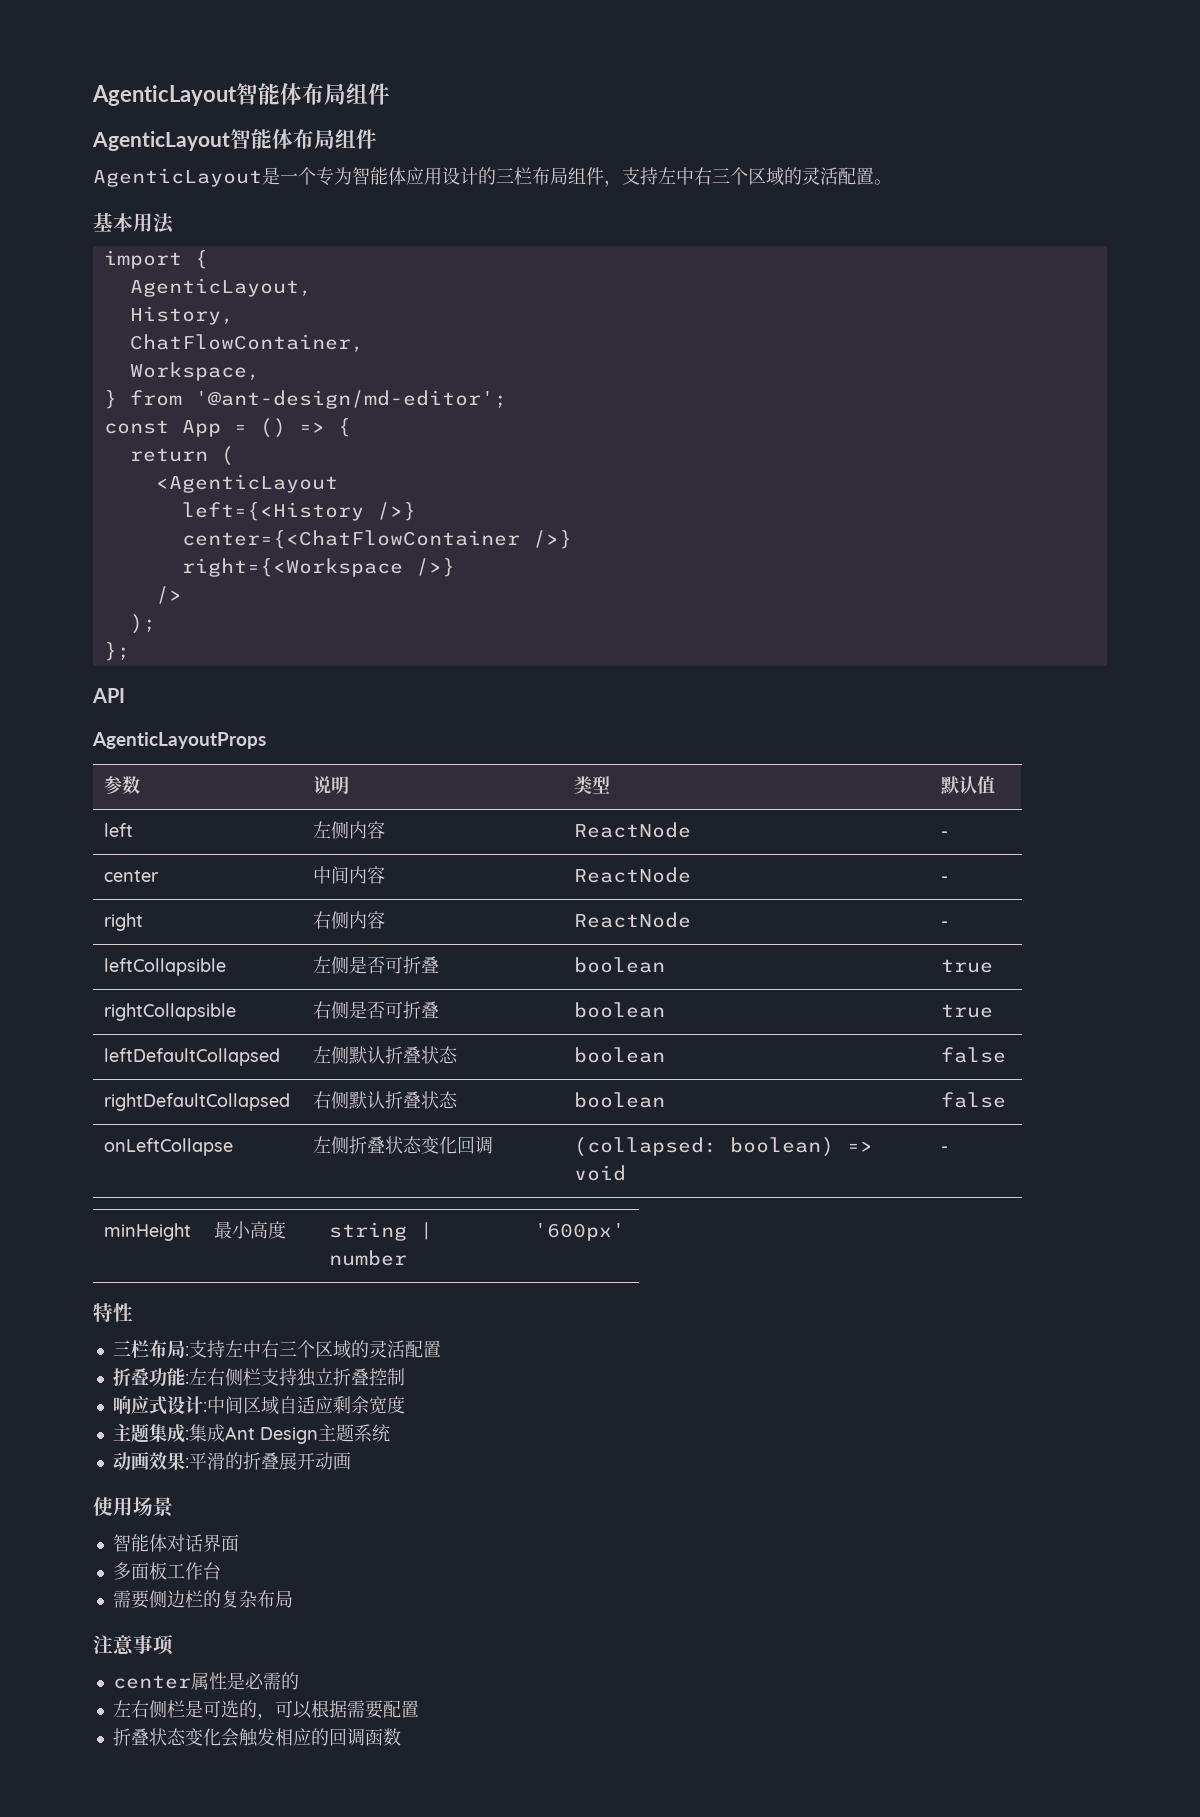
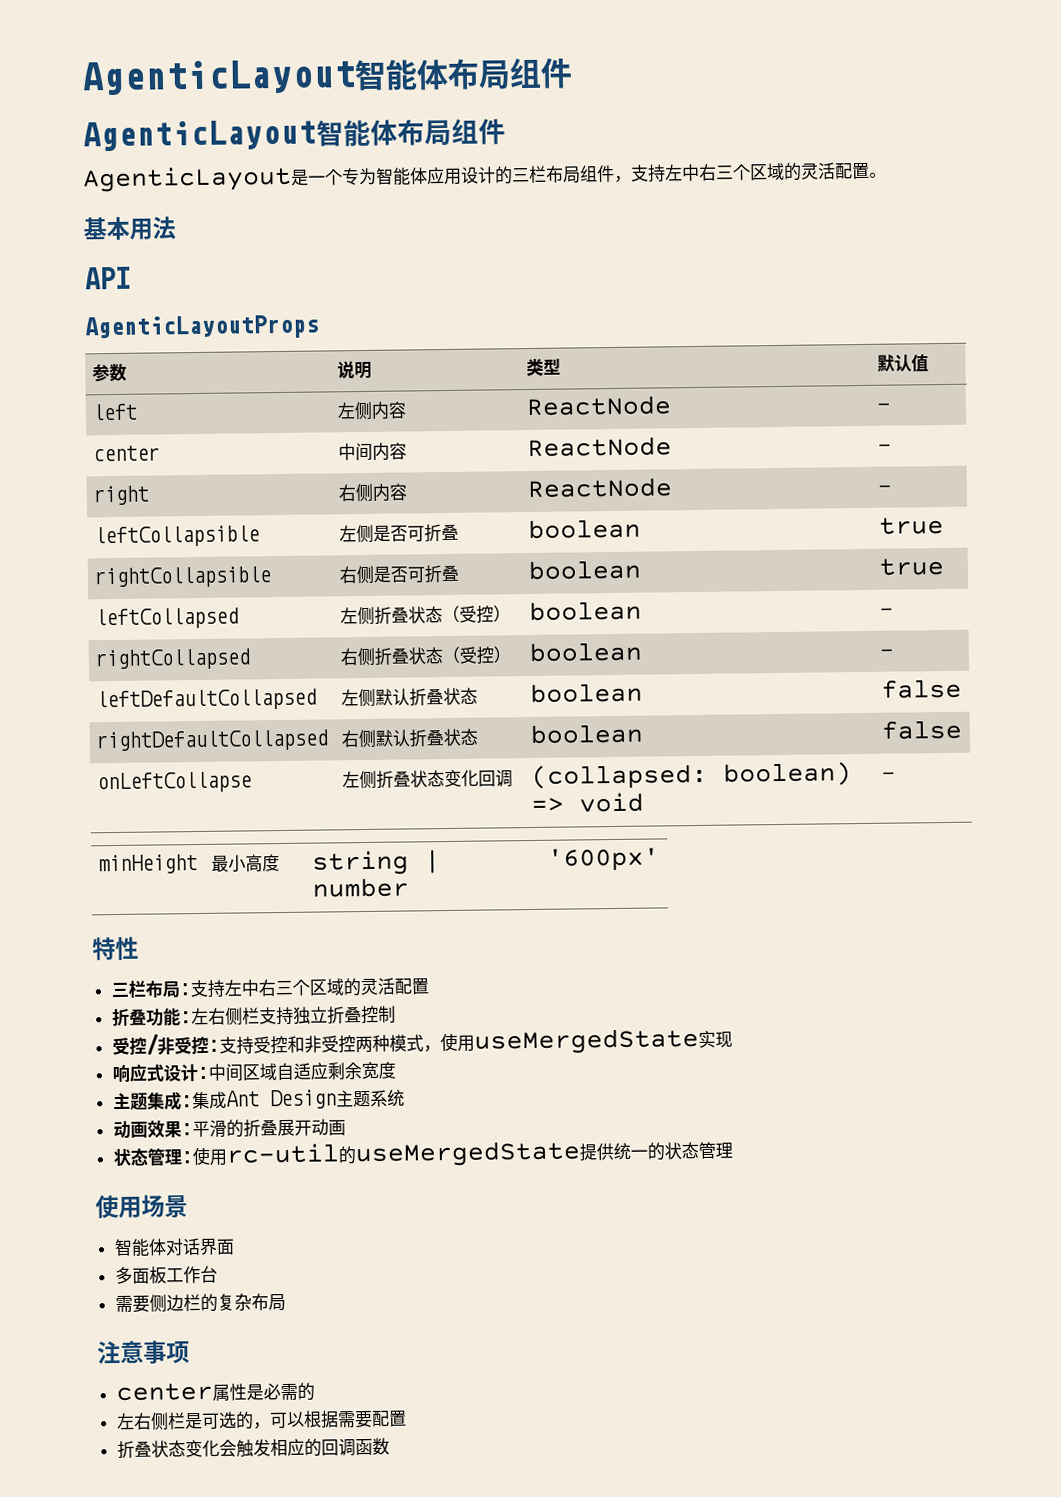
- import {
- AgenticLayout,
- History,
- ChatFlowContainer,
- Workspace,
- } from '@ant-design/md-editor';
- const App = () => {
- return (
- <AgenticLayout
- left={<History />}
- center={<ChatFlowContainer />}
- right={<Workspace />}
- />
- );
- };
+ leftCollapsed | 左侧折叠状态（受控） | boolean | -
+ rightCollapsed | 右侧折叠状态（受控） | boolean | -
+ 受控/非受控:支持受控和非受控两种模式，使用useMergedState实现
+ 状态管理:使用rc-util的useMergedState提供统一的状态管理

